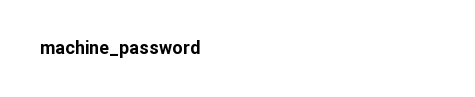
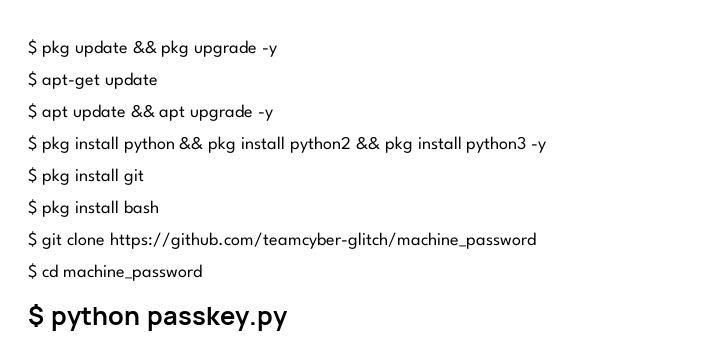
- machine_password
+ $ pkg update && pkg upgrade -y
+ $ apt-get update
+ $ apt update && apt upgrade -y
+ $ pkg install python && pkg install python2 && pkg install python3 -y
+ $ pkg install git
+ $ pkg install bash
+ $ git clone https://github.com/teamcyber-glitch/machine_password
+ $ cd machine_password
+ $ python passkey.py

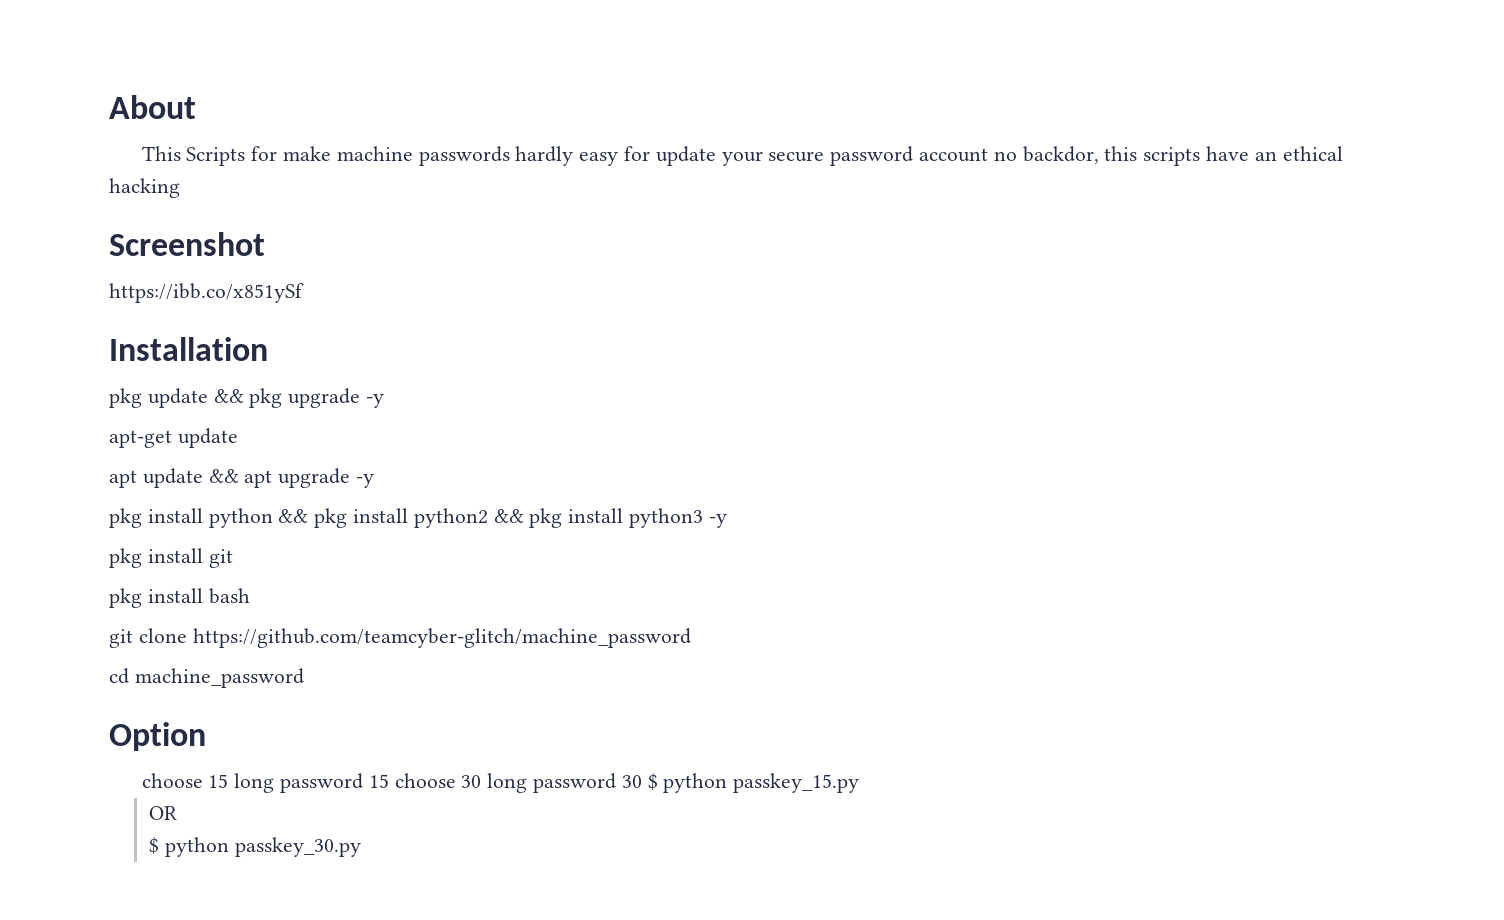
- $ pkg update && pkg upgrade -y
+ About
+ This Scripts for make machine passwords hardly easy for update your secure password account no backdor, this scripts have an ethical hacking
+ Screenshot
+ https://ibb.co/x851ySf
+ Installation
+ pkg update && pkg upgrade -y
- $ apt-get update
+ apt-get update
- $ apt update && apt upgrade -y
+ apt update && apt upgrade -y
- $ pkg install python && pkg install python2 && pkg install python3 -y
+ pkg install python && pkg install python2 && pkg install python3 -y
- $ pkg install git
+ pkg install git
- $ pkg install bash
+ pkg install bash
- $ git clone https://github.com/teamcyber-glitch/machine_password
+ git clone https://github.com/teamcyber-glitch/machine_password
- $ cd machine_password
+ cd machine_password
- $ python passkey.py
+ Option
+ choose 15 long password 15 choose 30 long password 30 $ python passkey_15.py
+ OR
+ $ python passkey_30.py

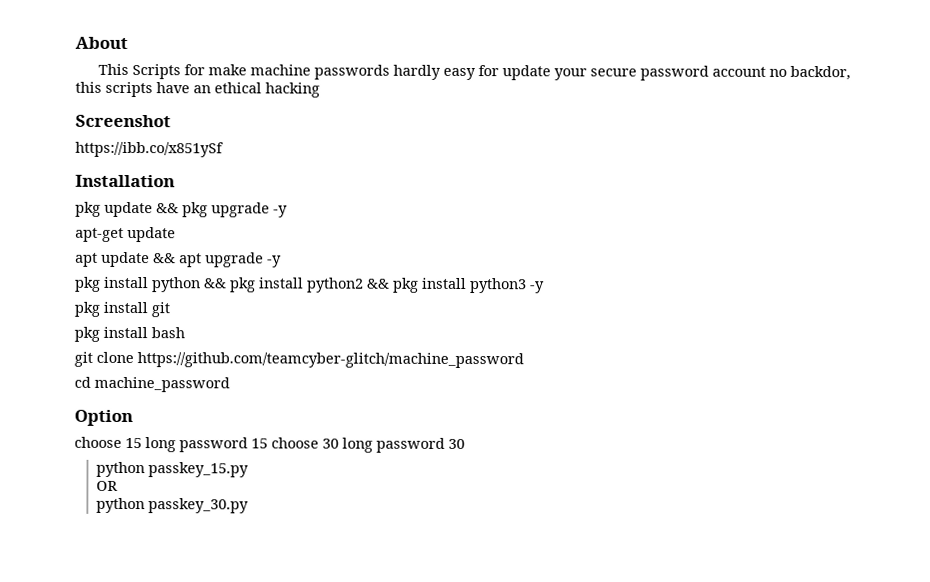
- choose 15 long password 15 choose 30 long password 30 $ python passkey_15.py
+ choose 15 long password 15 choose 30 long password 30
+ python passkey_15.py
- $ python passkey_30.py
+ python passkey_30.py

